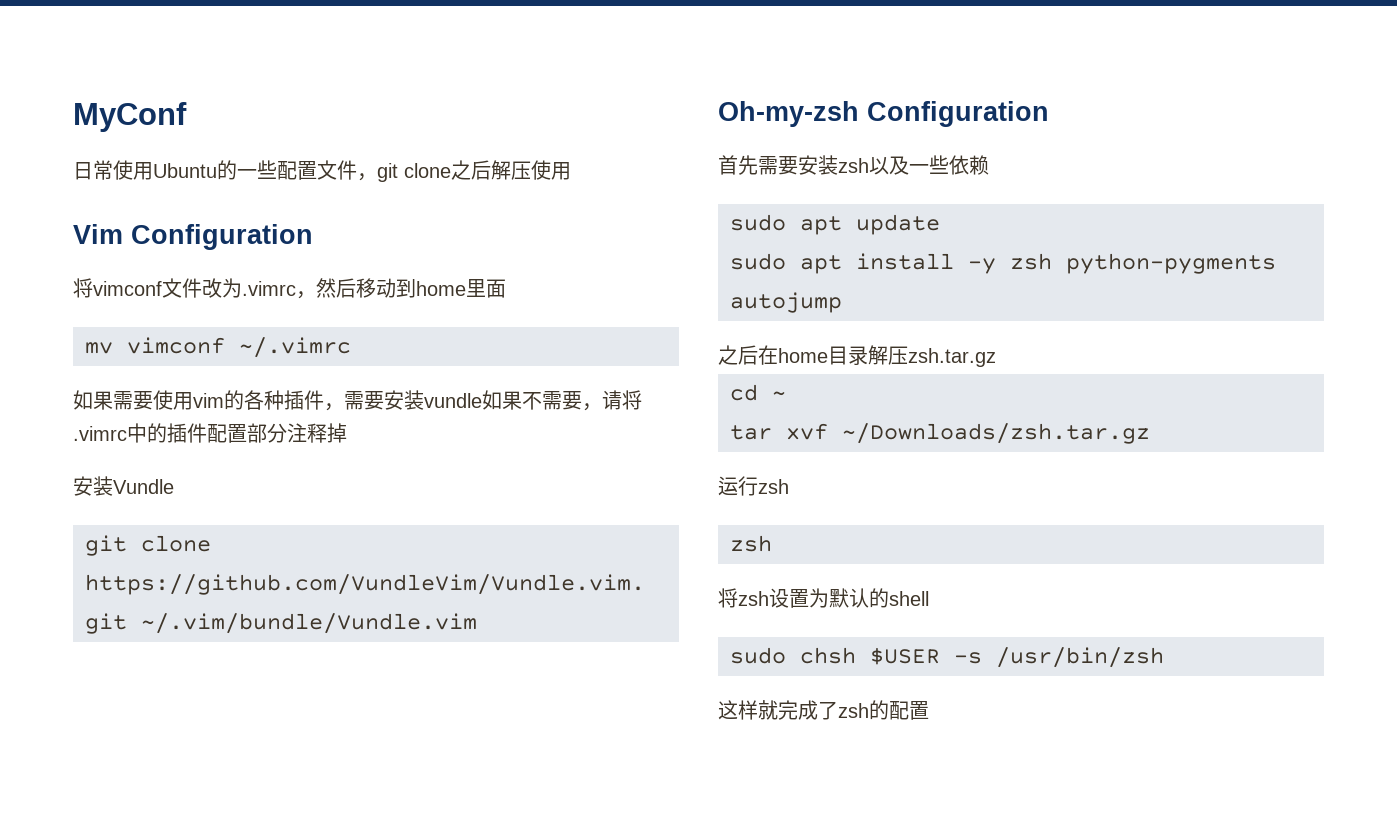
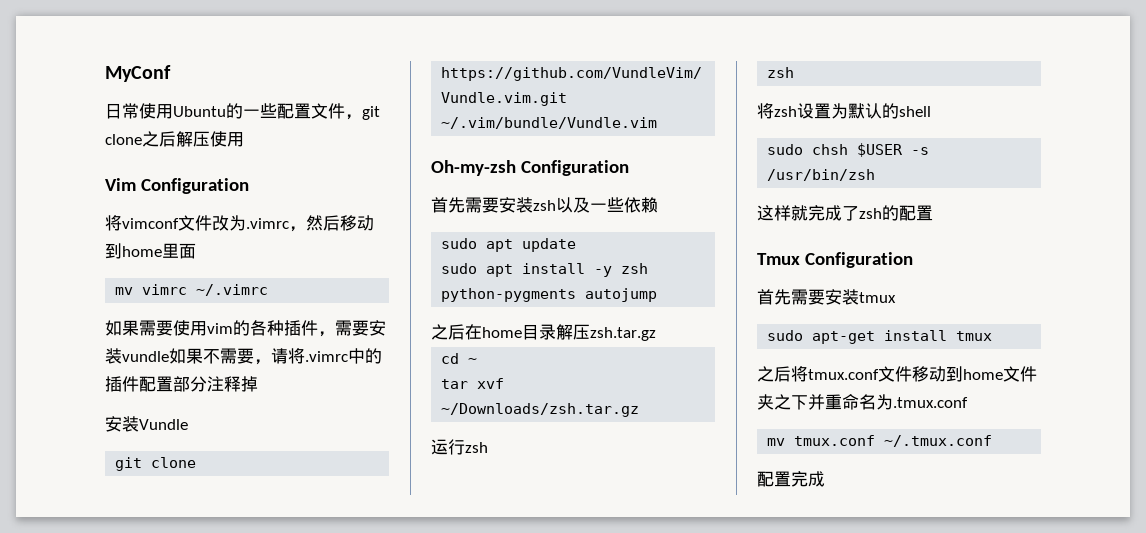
- mv vimconf ~/.vimrc
+ mv vimrc ~/.vimrc
+ Tmux Configuration
+ 首先需要安装tmux
+ sudo apt-get install tmux
+ 之后将tmux.conf文件移动到home文件夹之下并重命名为.tmux.conf
+ mv tmux.conf ~/.tmux.conf
+ 配置完成

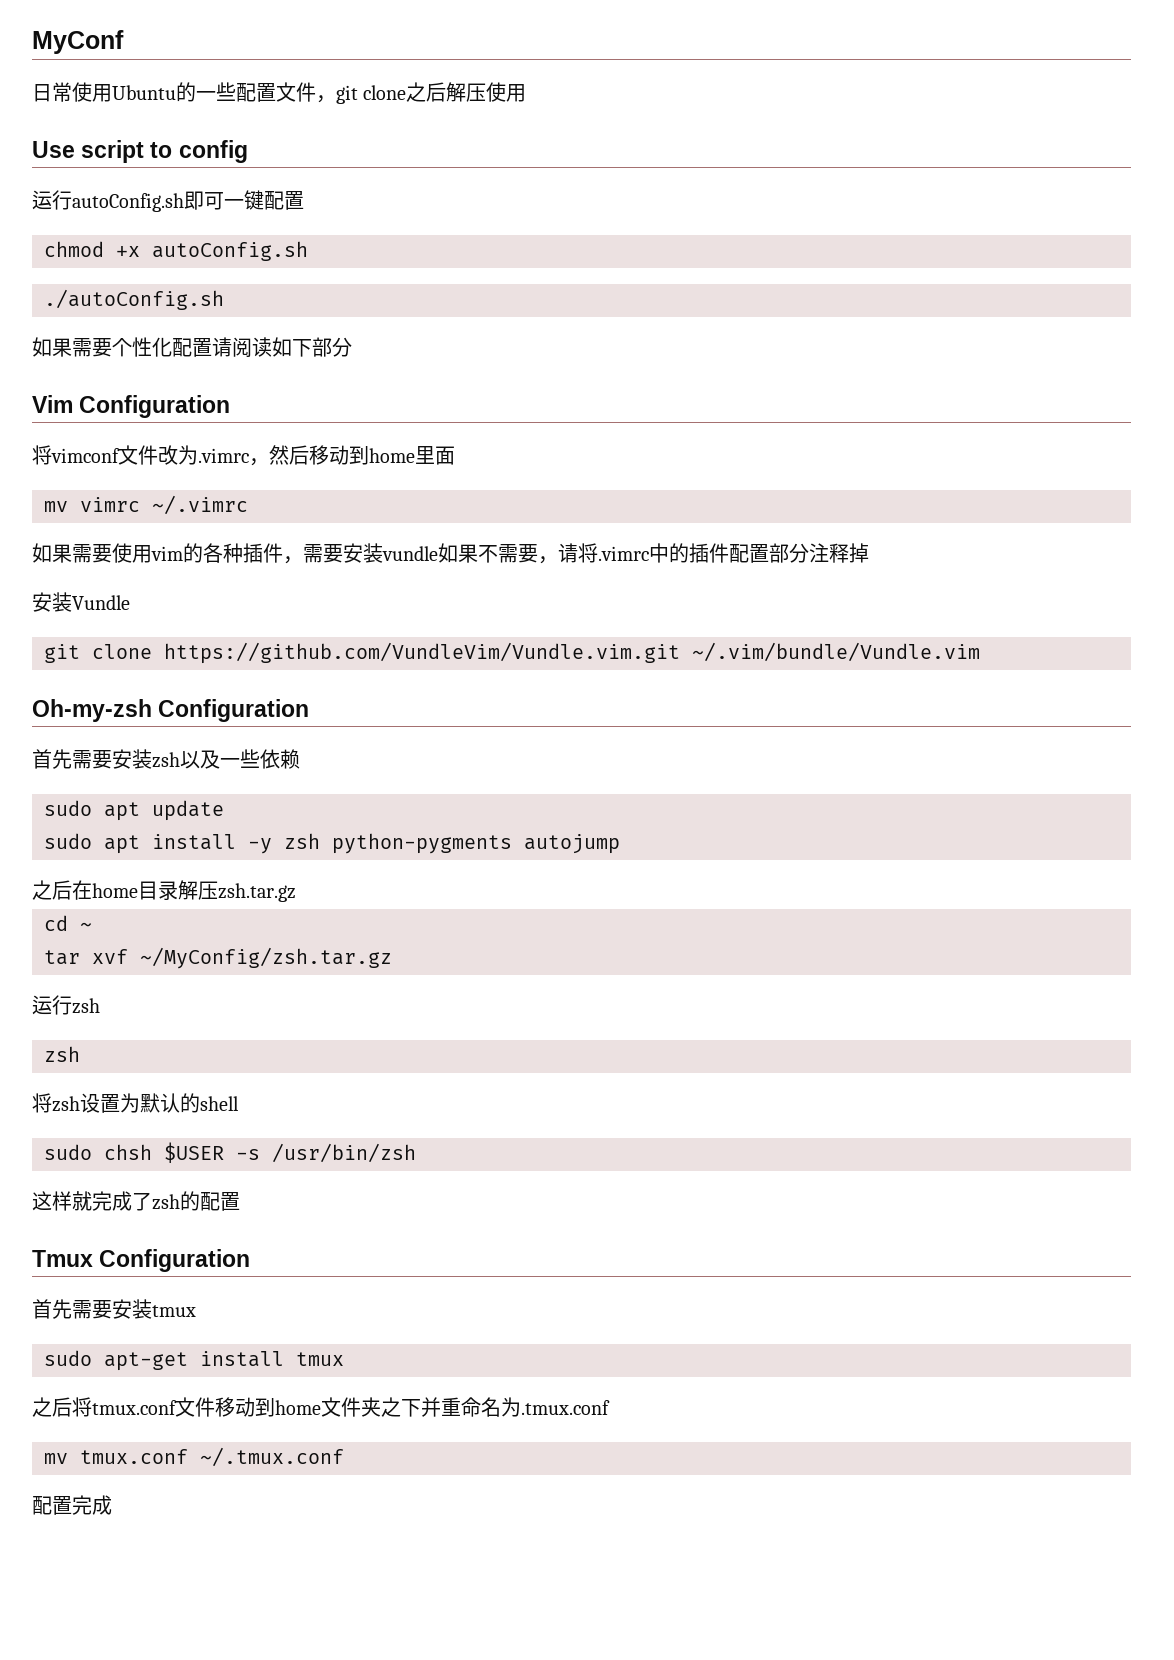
+ Use script to config
+ 运行autoConfig.sh即可一键配置
+ chmod +x autoConfig.sh
+ ./autoConfig.sh
+ 如果需要个性化配置请阅读如下部分
- tar xvf ~/Downloads/zsh.tar.gz
+ tar xvf ~/MyConfig/zsh.tar.gz

